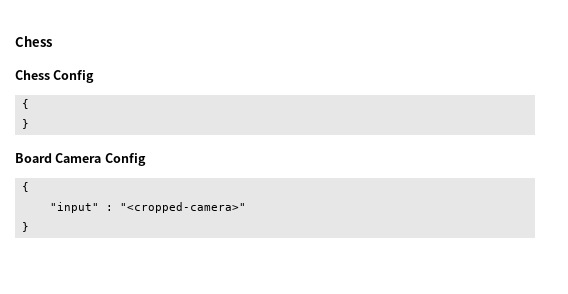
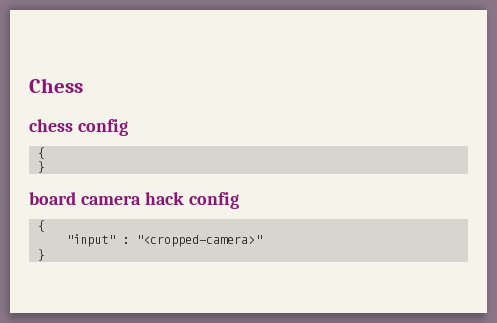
- Chess Config
+ chess config
- Board Camera Config
+ board camera hack config

